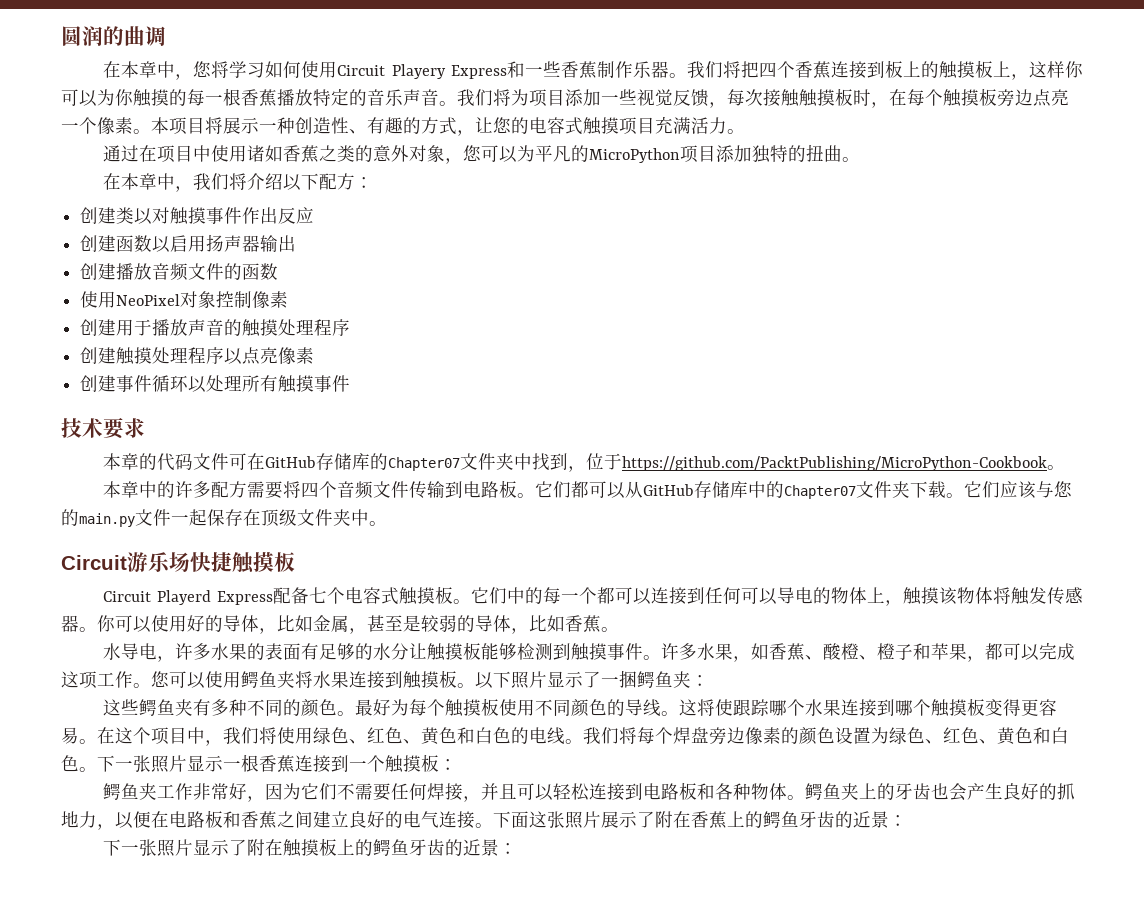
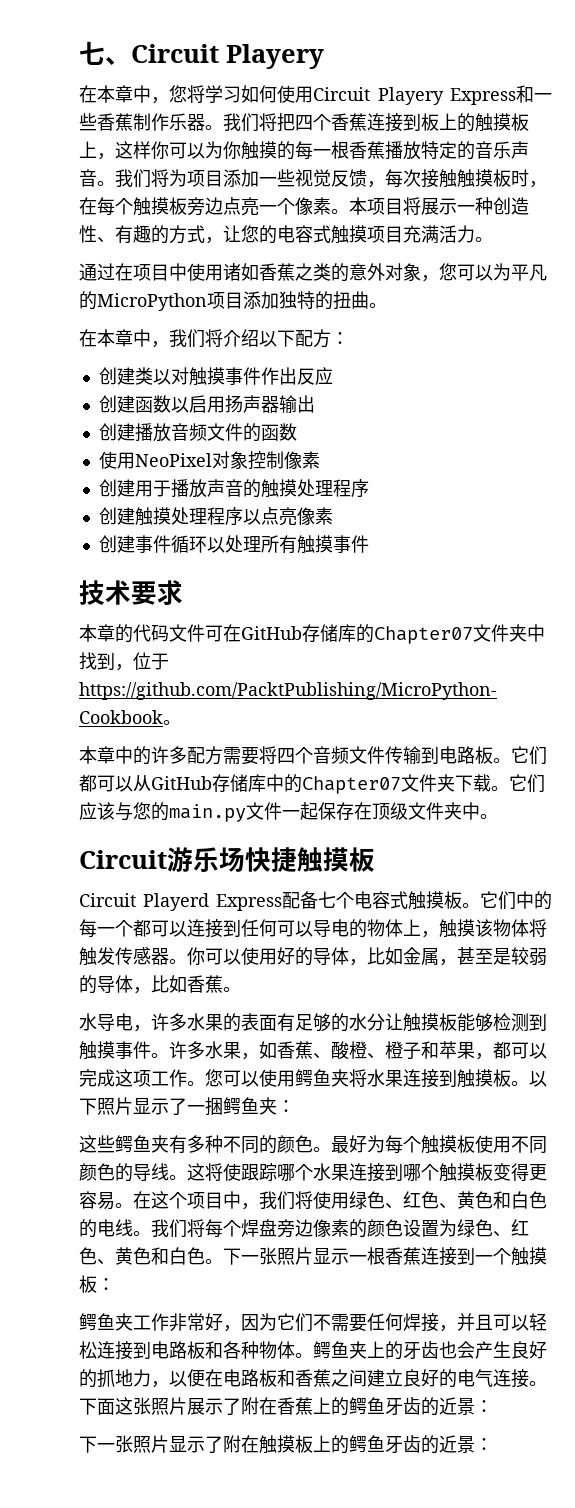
- 圆润的曲调
+ 七、Circuit Playery

